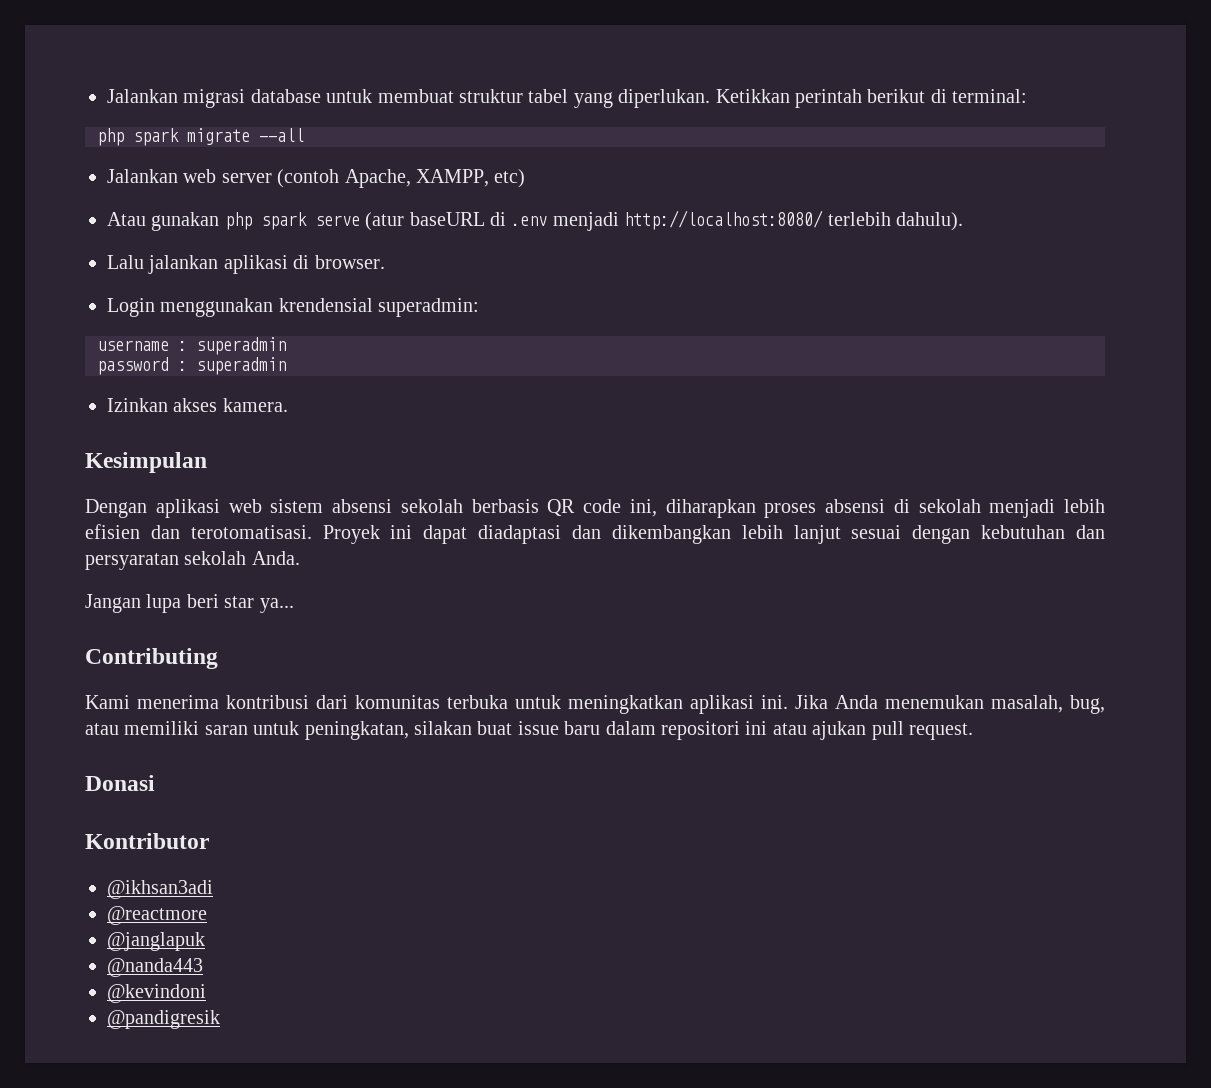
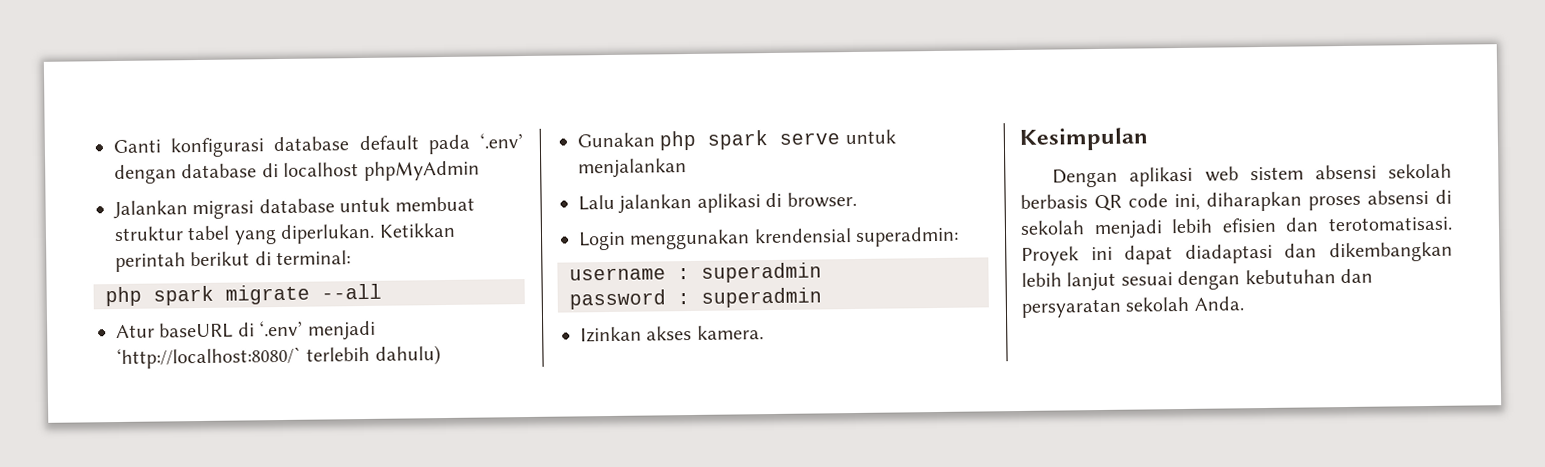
+ Ganti konfigurasi database default pada ‘.env’ dengan database di localhost phpMyAdmin
- Jalankan web server (contoh Apache, XAMPP, etc)
- Atau gunakan php spark serve (atur baseURL di .env menjadi http://localhost:8080/ terlebih dahulu).
+ Atur baseURL di ‘.env’ menjadi ‘http://localhost:8080/` terlebih dahulu)
+ Gunakan php spark serve untuk menjalankan
- Jangan lupa beri star ya...
- Contributing
- Kami menerima kontribusi dari komunitas terbuka untuk meningkatkan aplikasi ini. Jika Anda menemukan masalah, bug, atau memiliki saran untuk peningkatan, silakan buat issue baru dalam repositori ini atau ajukan pull request.
- Donasi
- Kontributor
- @ikhsan3adi
- @reactmore
- @janglapuk
- @nanda443
- @kevindoni
- @pandigresik

